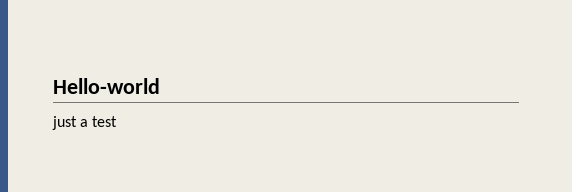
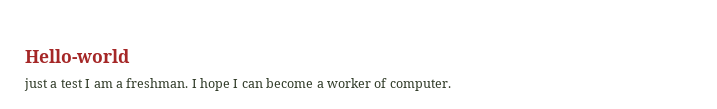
- just a test
+ just a test I am a freshman. I hope I can become a worker of computer.

